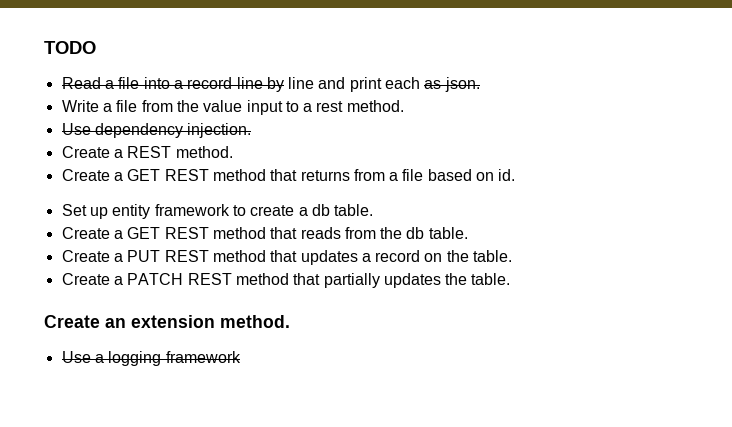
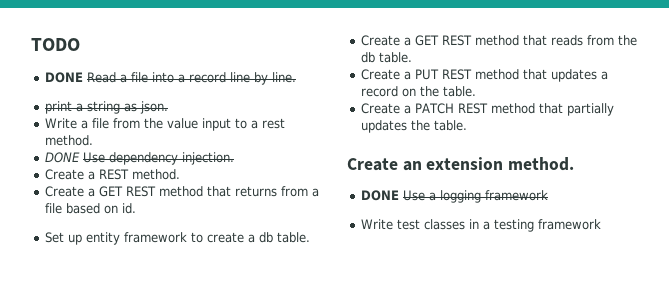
- Read a file into a record line by line and print each as json.
+ DONE Read a file into a record line by line.
+ print a string as json.
- Use dependency injection.
+ DONE Use dependency injection.
- Use a logging framework
+ DONE Use a logging framework
+ Write test classes in a testing framework

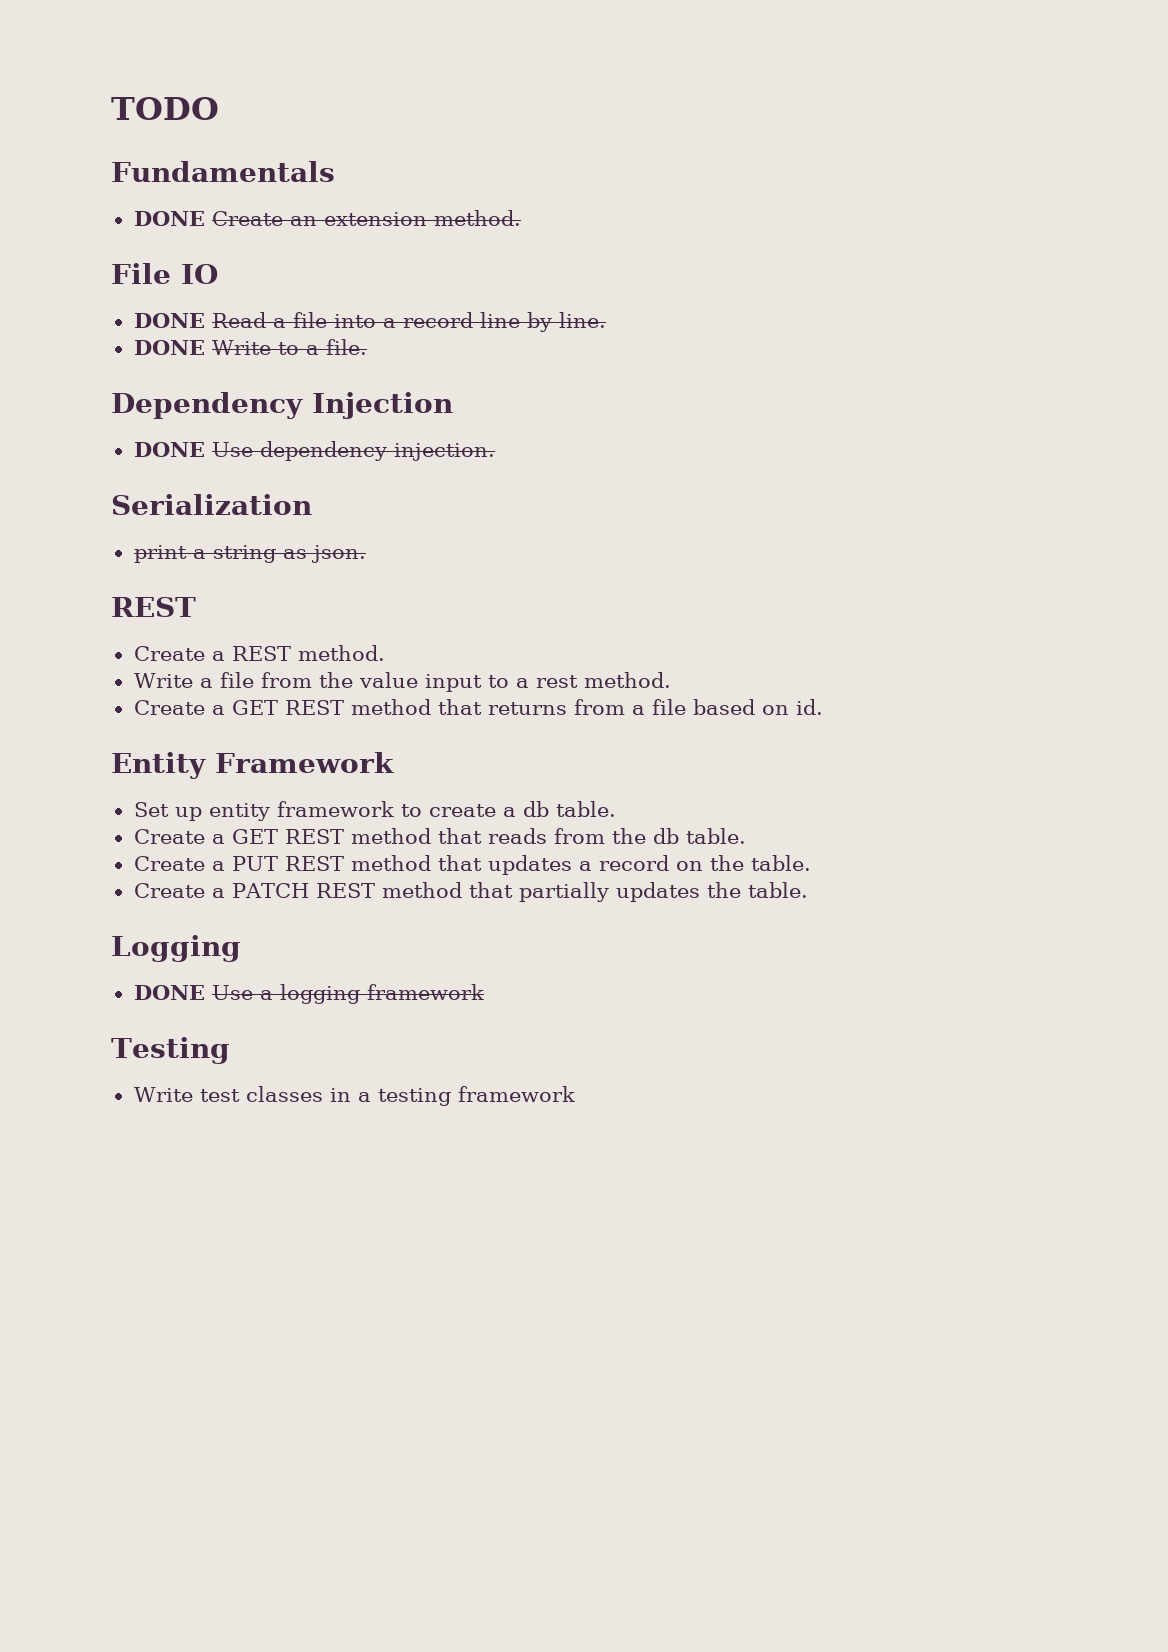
+ Fundamentals
+ DONE Create an extension method.
+ File IO
+ DONE Write to a file.
+ Dependency Injection
+ DONE Use dependency injection.
+ Serialization
  print a string as json.
+ REST
+ Create a REST method.
- DONE Use dependency injection.
- Create a REST method.
+ Entity Framework
- Create an extension method.
+ Logging
+ Testing

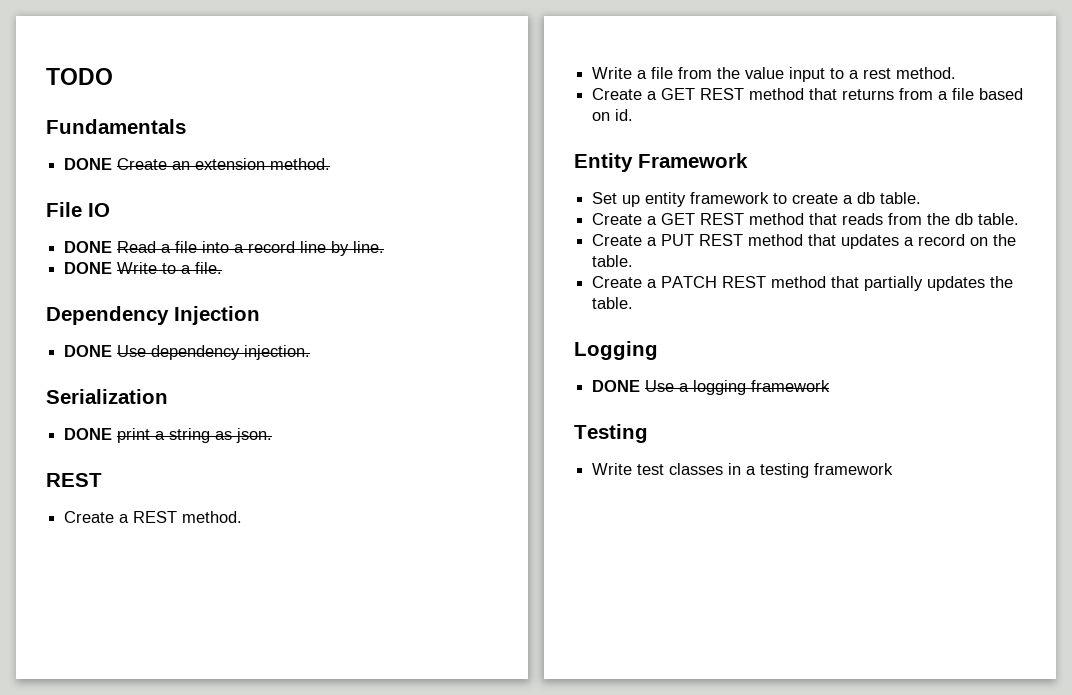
- print a string as json.
+ DONE print a string as json.

